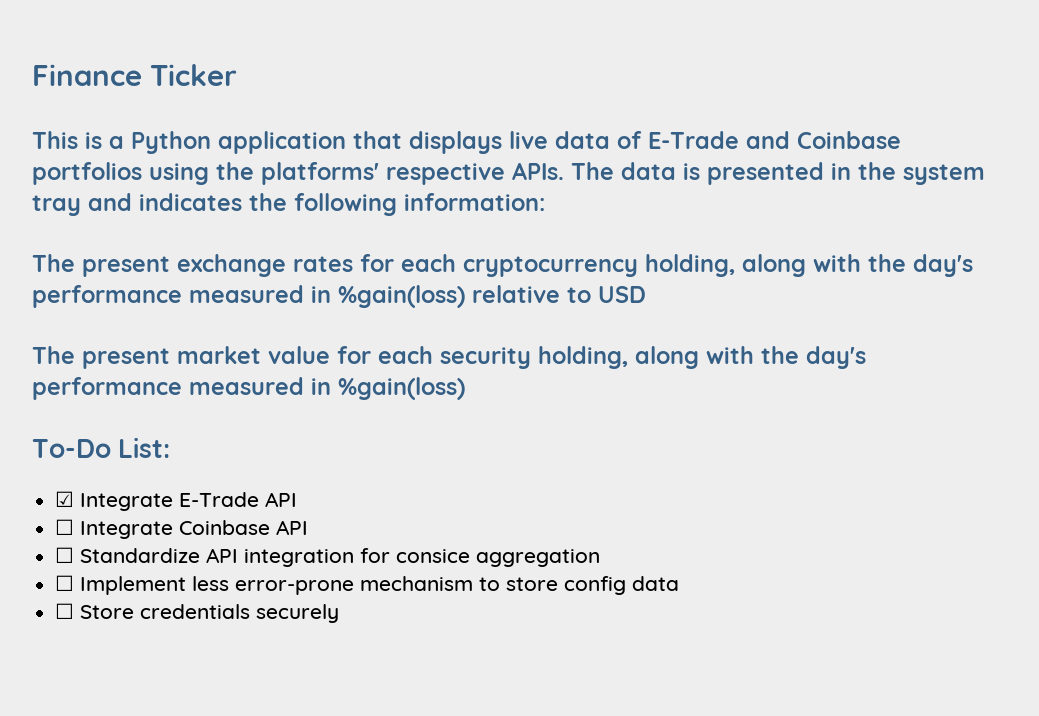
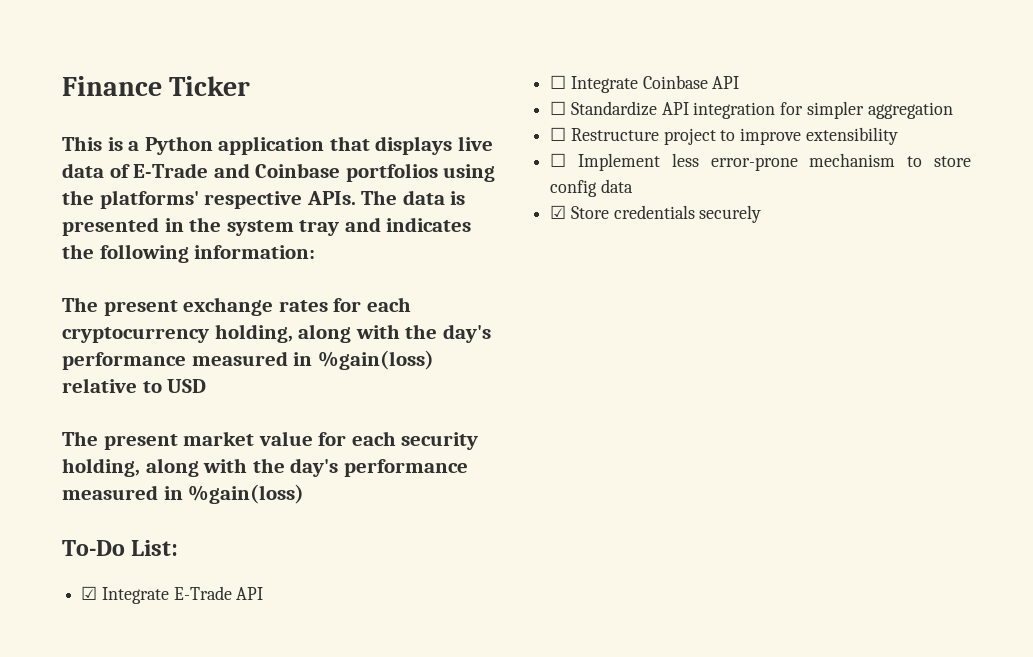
- ☐ Standardize API integration for consice aggregation
+ ☐ Standardize API integration for simpler aggregation
+ ☐ Restructure project to improve extensibility
- ☐ Store credentials securely
+ ☑ Store credentials securely

